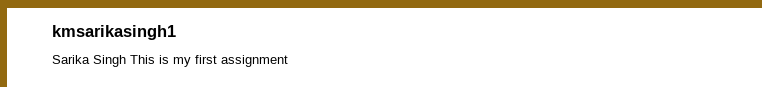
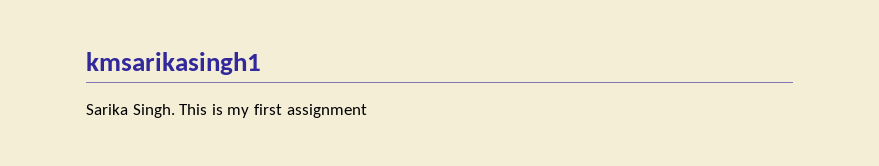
- Sarika Singh This is my first assignment
+ Sarika Singh. This is my first assignment

